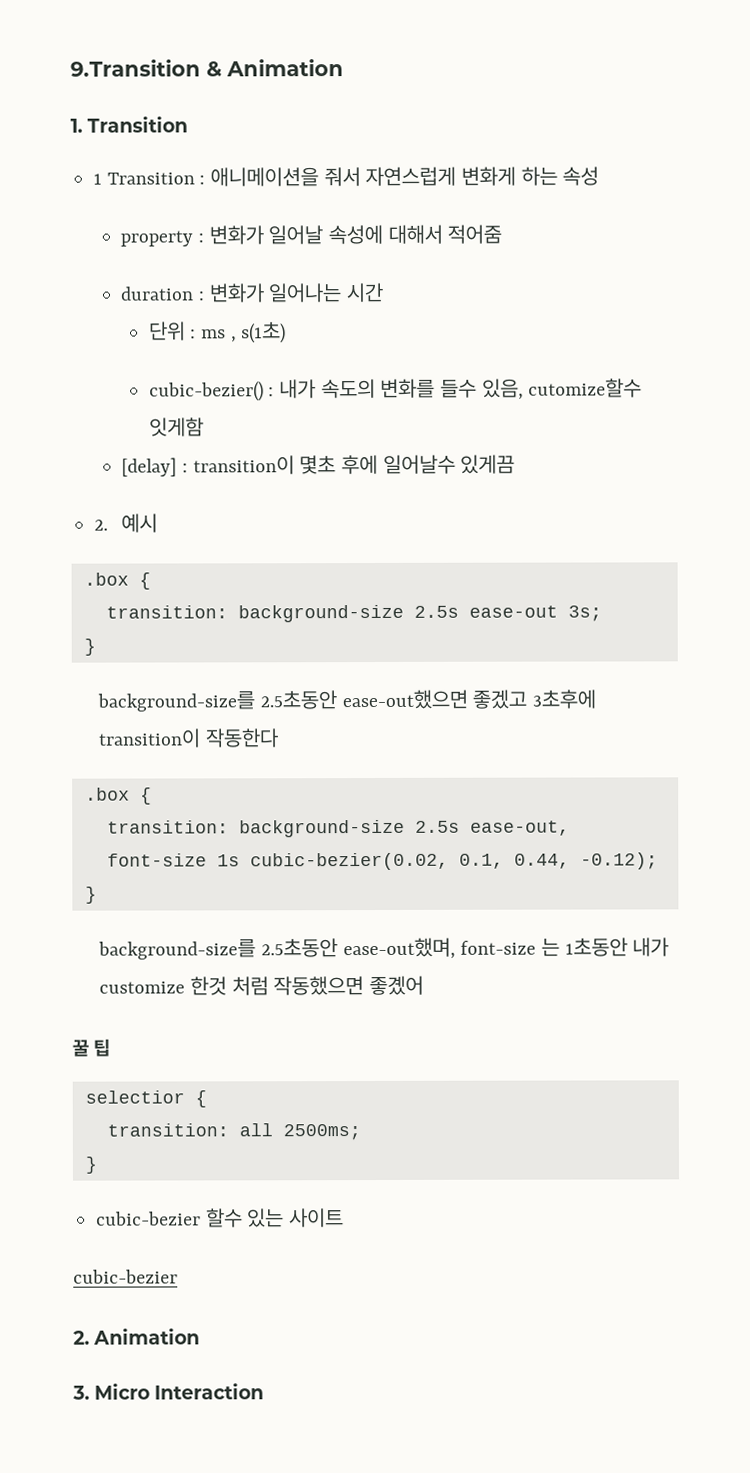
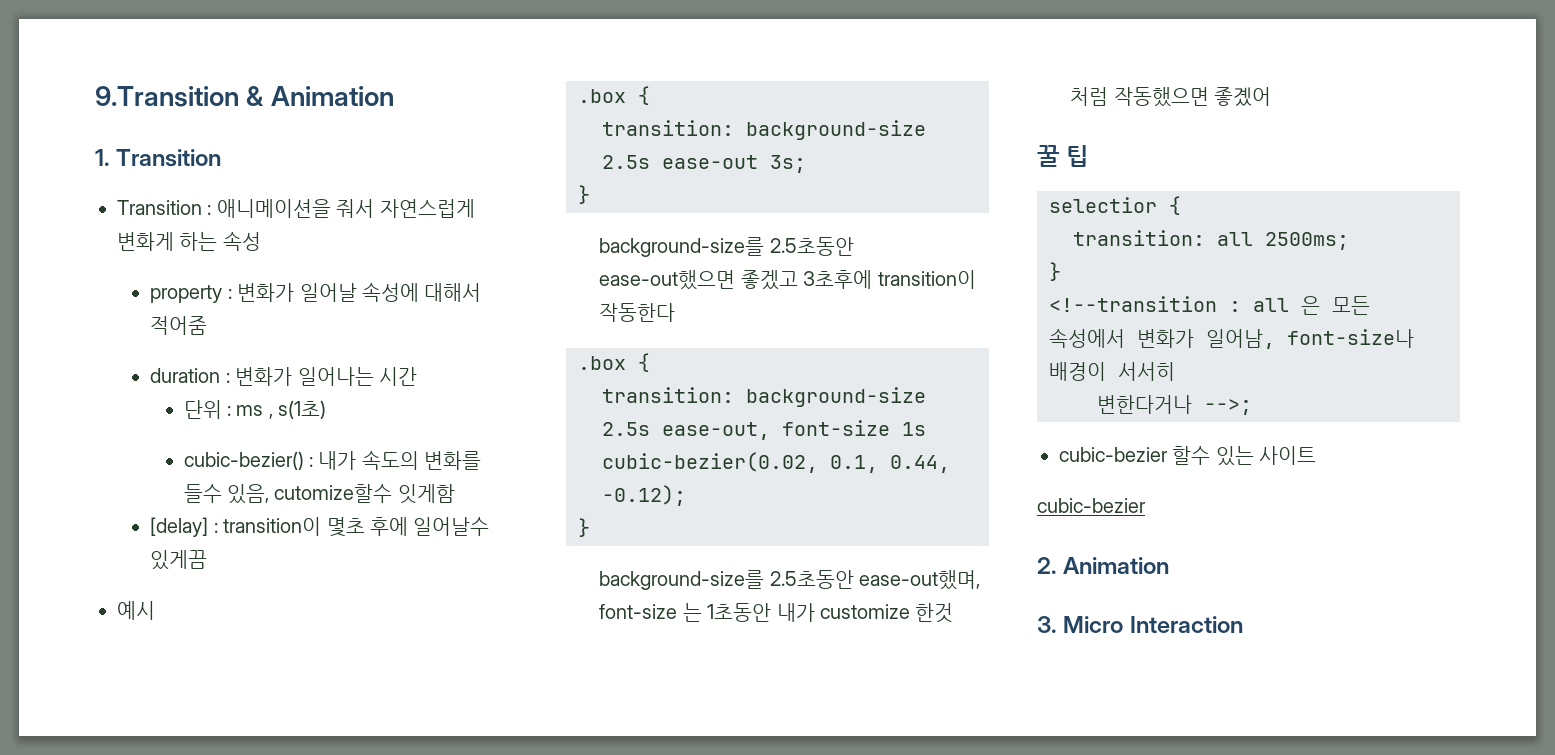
- 1 Transition : 애니메이션을 줘서 자연스럽게 변화게 하는 속성
+ Transition : 애니메이션을 줘서 자연스럽게 변화게 하는 속성
- 2. 예시
+ 예시
+ <!--transition : all 은 모든 속성에서 변화가 일어남, font-size나 배경이 서서히
+ 변한다거나 -->;

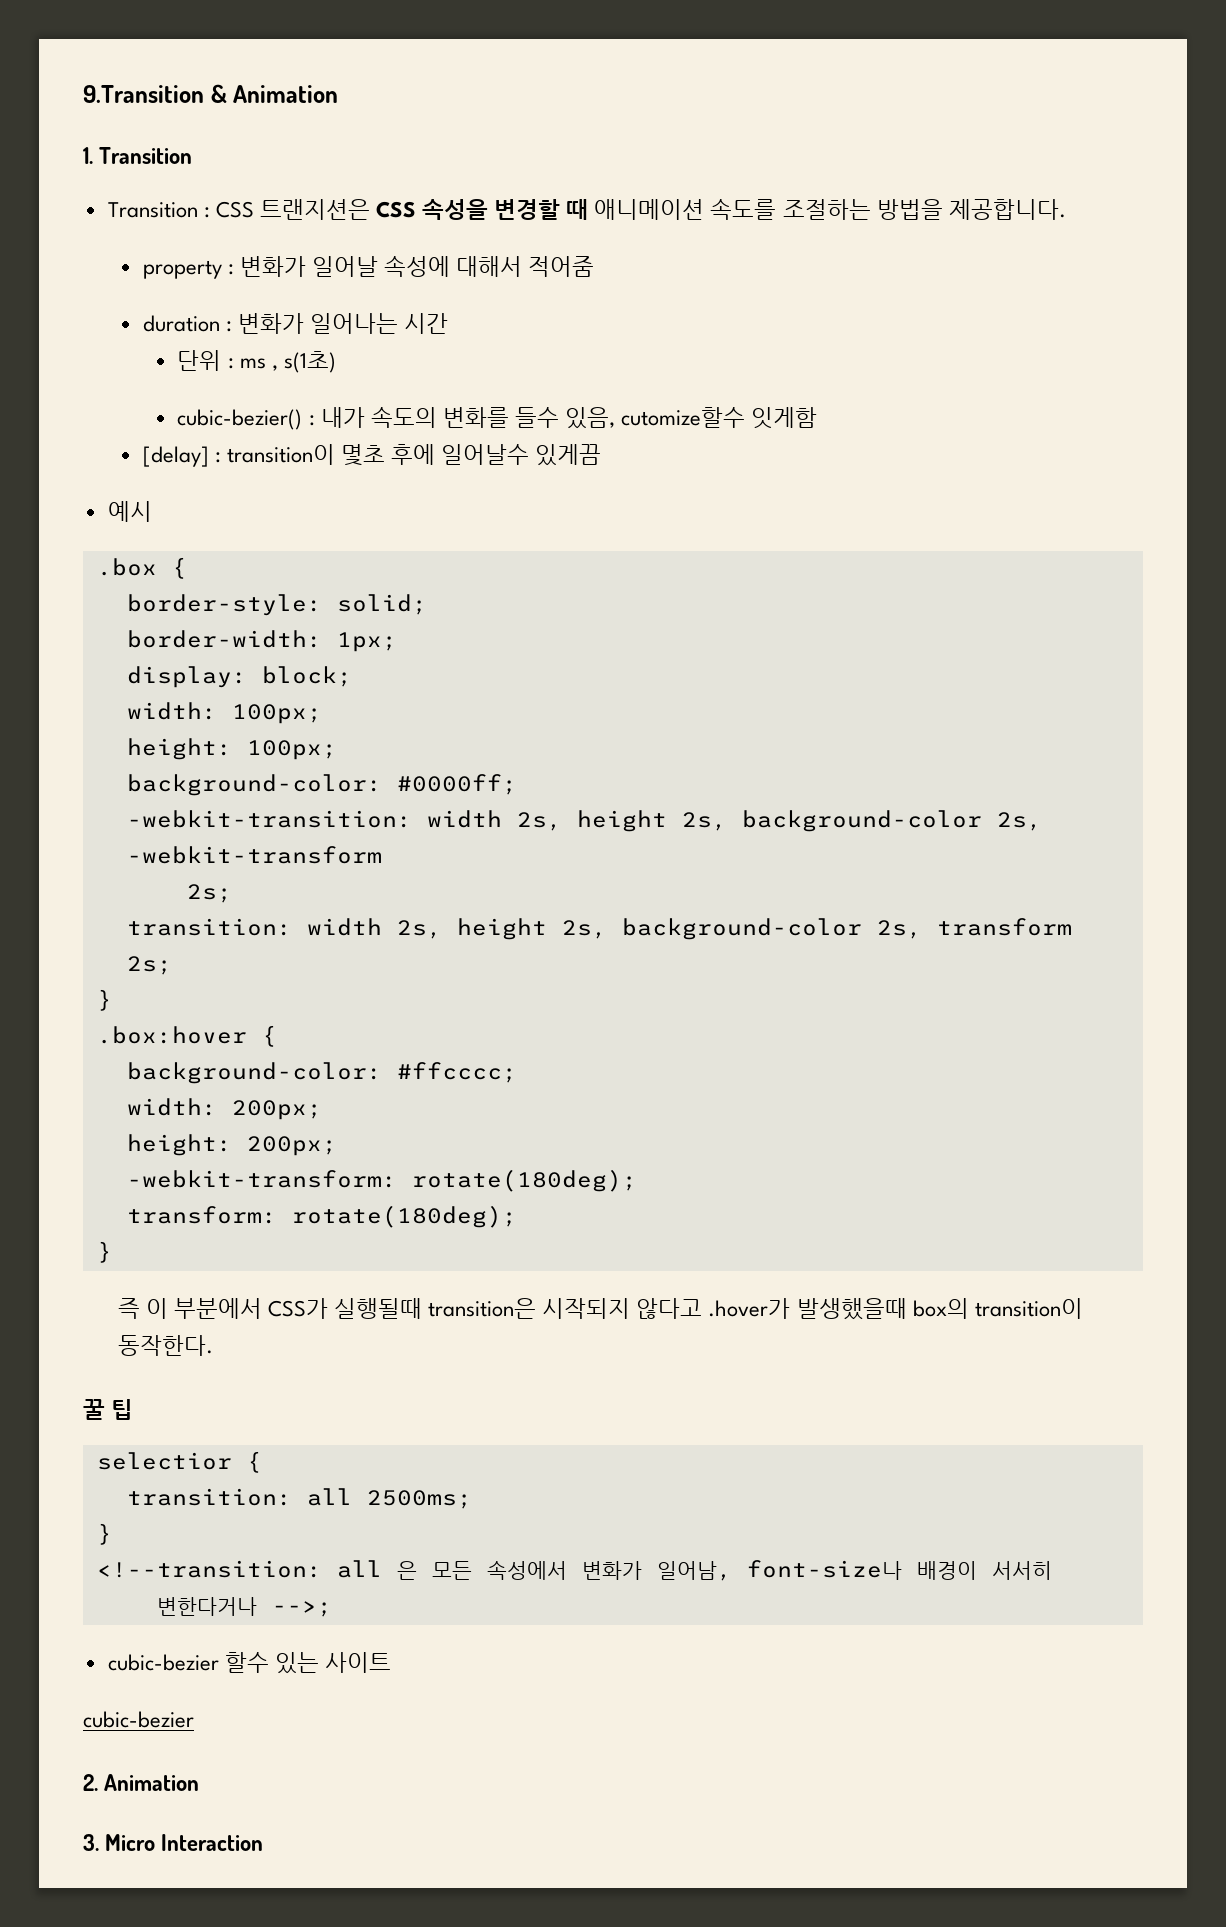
- Transition : 애니메이션을 줘서 자연스럽게 변화게 하는 속성
+ Transition : CSS 트랜지션은 CSS 속성을 변경할 때 애니메이션 속도를 조절하는 방법을 제공합니다.
- transition: background-size 2.5s ease-out 3s;
+ border-style: solid;
+ border-width: 1px;
+ display: block;
+ width: 100px;
+ height: 100px;
+ background-color: #0000ff;
+ -webkit-transition: width 2s, height 2s, background-color 2s, -webkit-transform
+ 2s;
+ transition: width 2s, height 2s, background-color 2s, transform 2s;
  }
- background-size를 2.5초동안 ease-out했으면 좋겠고 3초후에 transition이 작동한다
- .box {
- transition: background-size 2.5s ease-out, font-size 1s cubic-bezier(0.02, 0.1, 0.44, -0.12);
+ .box:hover {
+ background-color: #ffcccc;
+ width: 200px;
+ height: 200px;
+ -webkit-transform: rotate(180deg);
+ transform: rotate(180deg);
  }
- background-size를 2.5초동안 ease-out했며, font-size 는 1초동안 내가 customize 한것 처럼 작동했으면 좋곘어
+ 즉 이 부분에서 CSS가 실행될때 transition은 시작되지 않다고 .hover가 발생했을때 box의 transition이 동작한다.
- <!--transition : all 은 모든 속성에서 변화가 일어남, font-size나 배경이 서서히
+ <!--transition: all 은 모든 속성에서 변화가 일어남, font-size나 배경이 서서히

